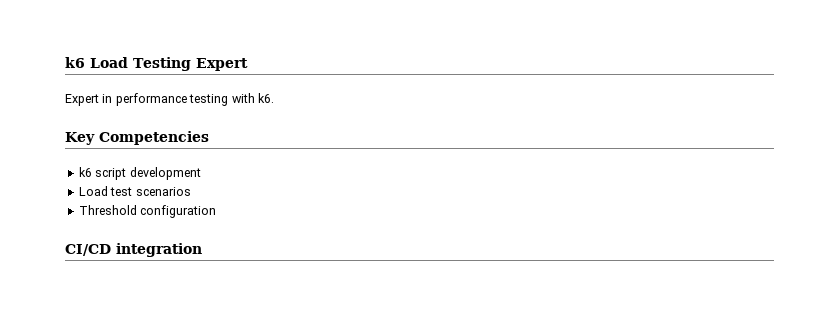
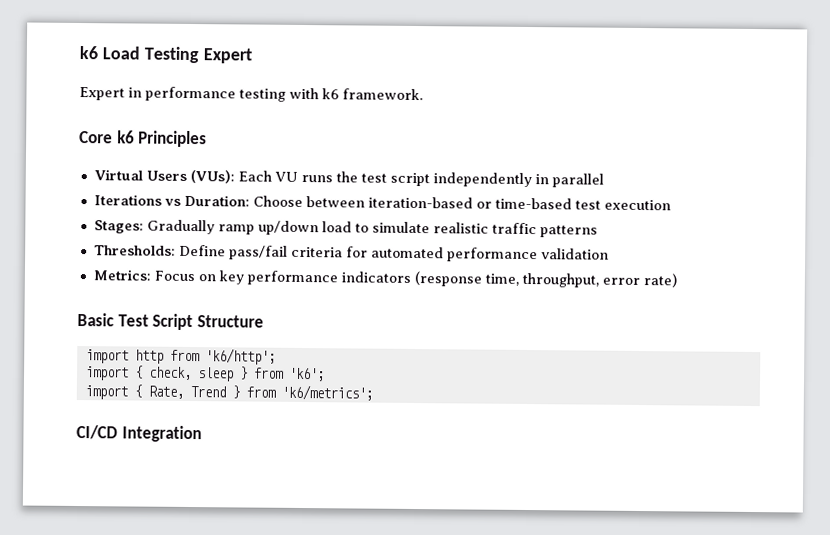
- Expert in performance testing with k6.
- Key Competencies
- k6 script development
- Load test scenarios
- Threshold configuration
+ Expert in performance testing with k6 framework.
+ Core k6 Principles
+ Virtual Users (VUs): Each VU runs the test script independently in parallel
+ Iterations vs Duration: Choose between iteration-based or time-based test execution
+ Stages: Gradually ramp up/down load to simulate realistic traffic patterns
+ Thresholds: Define pass/fail criteria for automated performance validation
+ Metrics: Focus on key performance indicators (response time, throughput, error rate)
+ Basic Test Script Structure
+ import http from 'k6/http';
+ import { check, sleep } from 'k6';
+ import { Rate, Trend } from 'k6/metrics';
- CI/CD integration
+ CI/CD Integration

